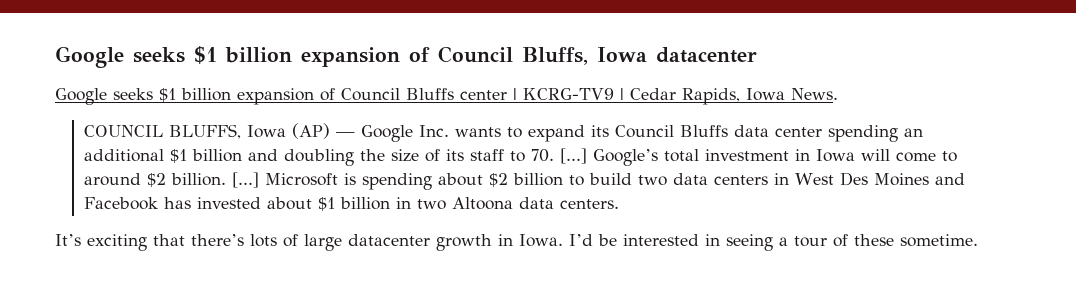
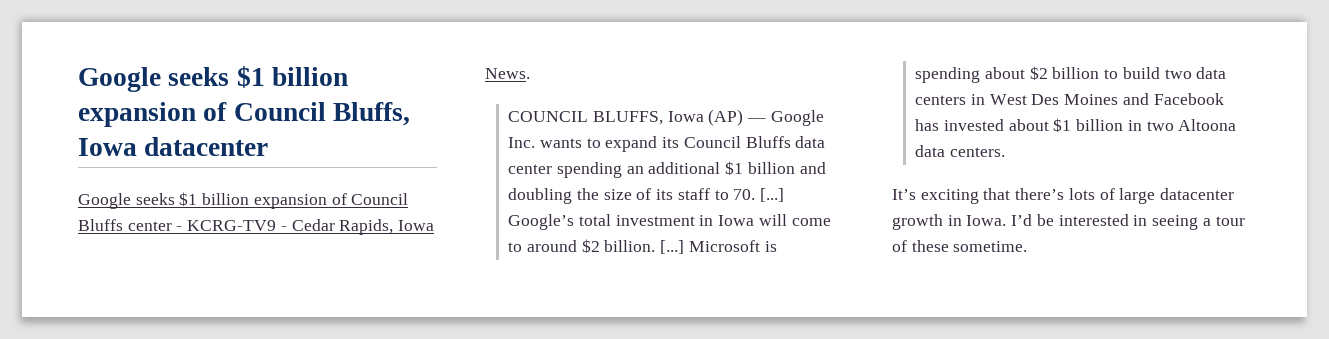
- Google seeks $1 billion expansion of Council Bluffs center | KCRG-TV9 | Cedar Rapids, Iowa News.
+ Google seeks $1 billion expansion of Council Bluffs center - KCRG-TV9 - Cedar Rapids, Iowa News.

